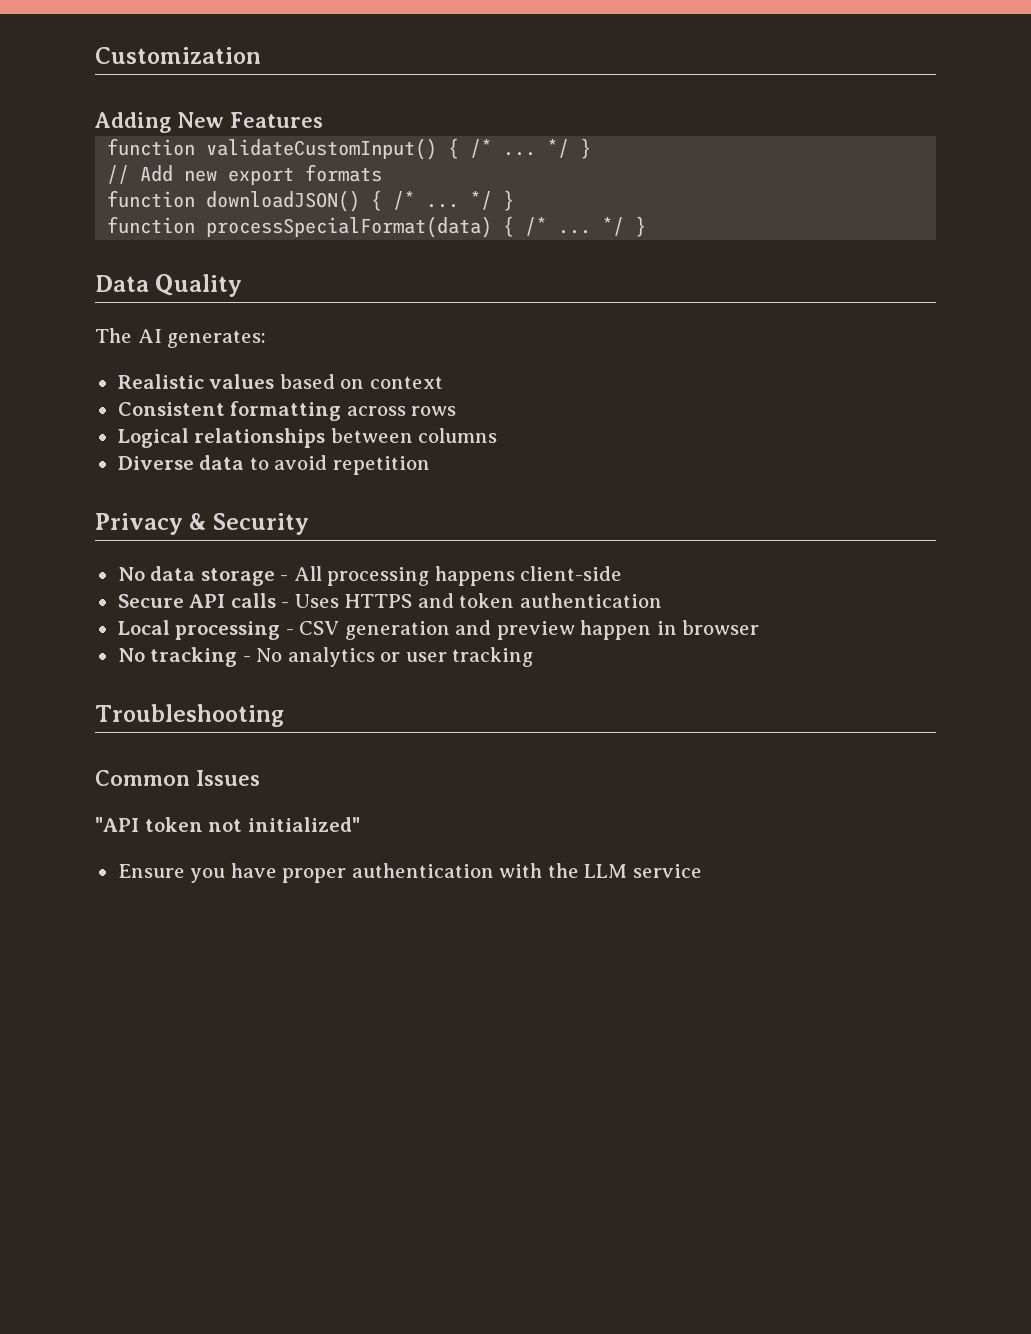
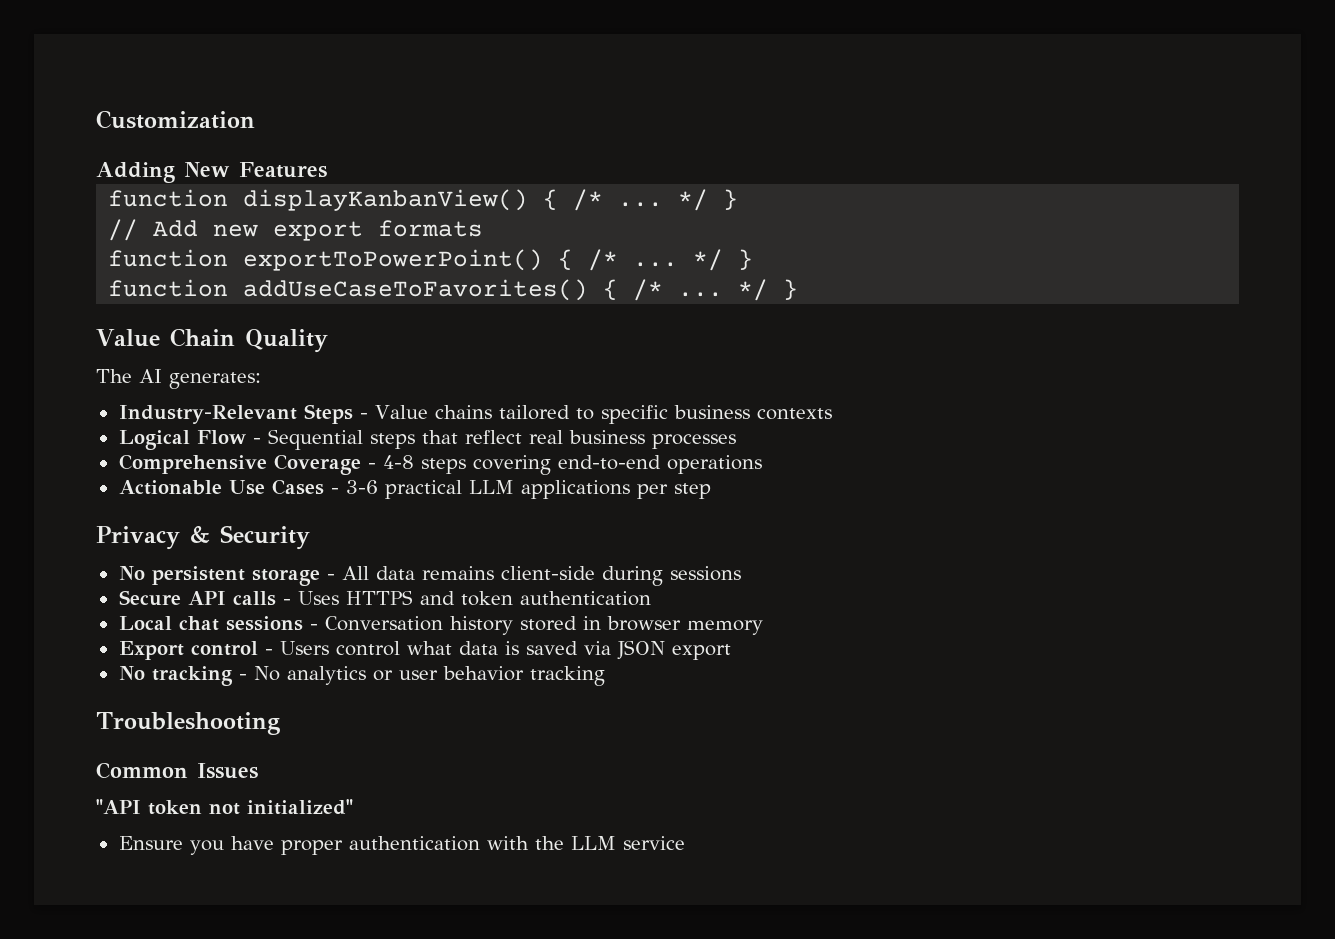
- function validateCustomInput() { /* ...
+ function displayKanbanView() { /* ...
- function downloadJSON() { /* ...
+ function exportToPowerPoint() { /* ...
- function processSpecialFormat(data) { /* ... */ }
- Data Quality
+ function addUseCaseToFavorites() { /* ... */ }
+ Value Chain Quality
- Realistic values based on context
- Consistent formatting across rows
- Logical relationships between columns
- Diverse data to avoid repetition
+ Industry-Relevant Steps - Value chains tailored to specific business contexts
+ Logical Flow - Sequential steps that reflect real business processes
+ Comprehensive Coverage - 4-8 steps covering end-to-end operations
+ Actionable Use Cases - 3-6 practical LLM applications per step
- No data storage - All processing happens client-side
+ No persistent storage - All data remains client-side during sessions
- Local processing - CSV generation and preview happen in browser
+ Local chat sessions - Conversation history stored in browser memory
+ Export control - Users control what data is saved via JSON export
- No tracking - No analytics or user tracking
+ No tracking - No analytics or user behavior tracking

